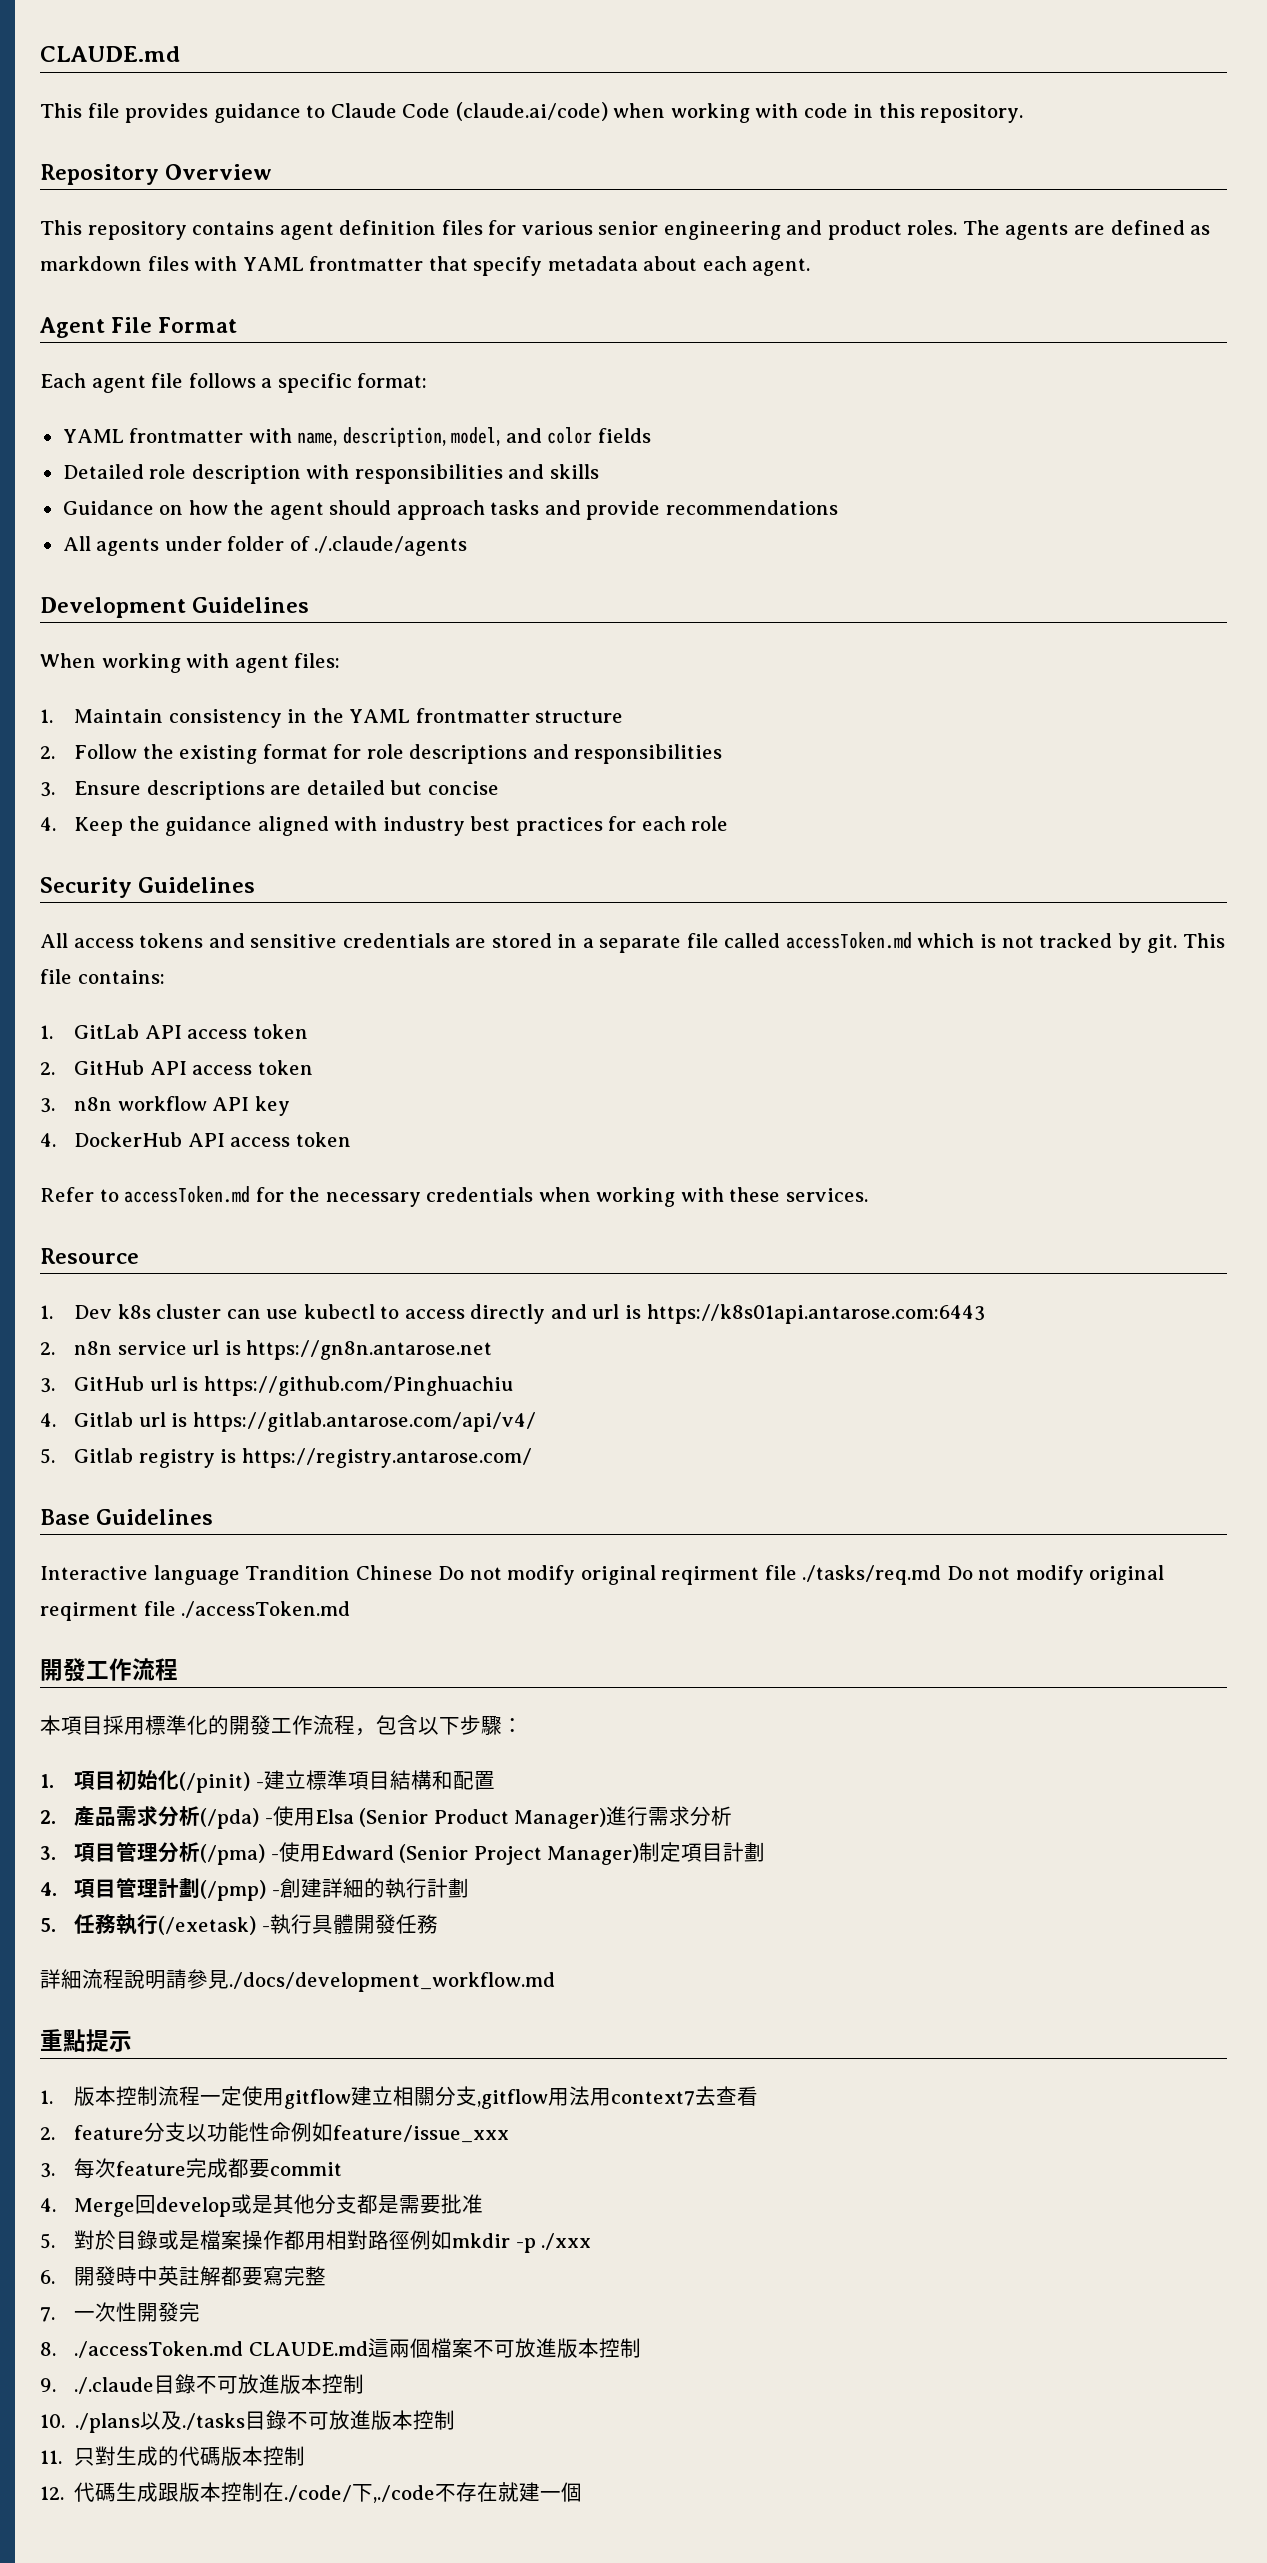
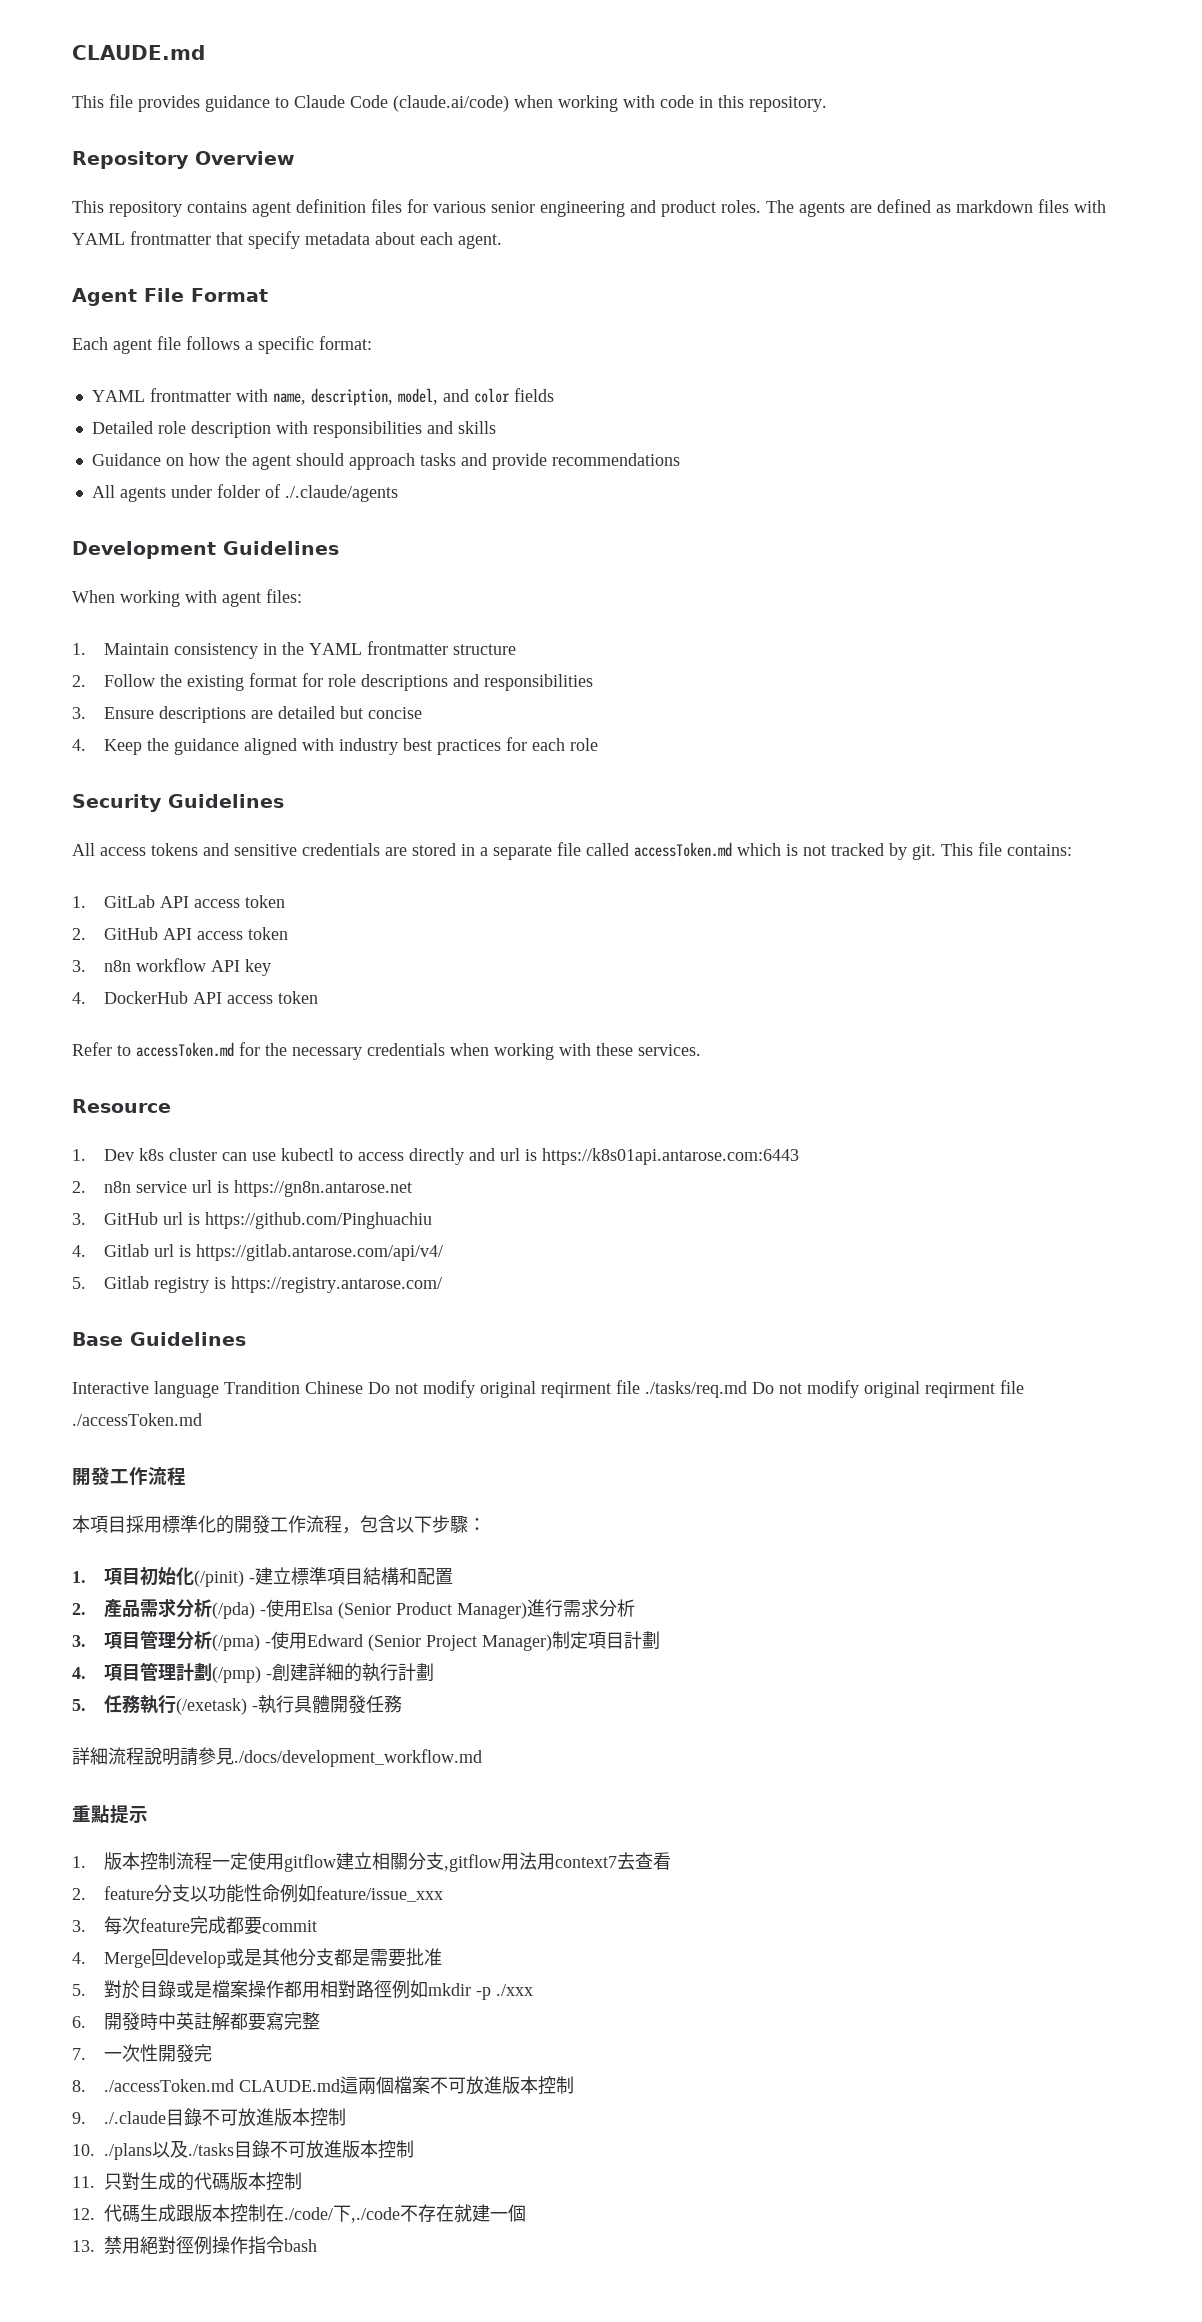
+ 13.禁用絕對徑例操作指令bash

